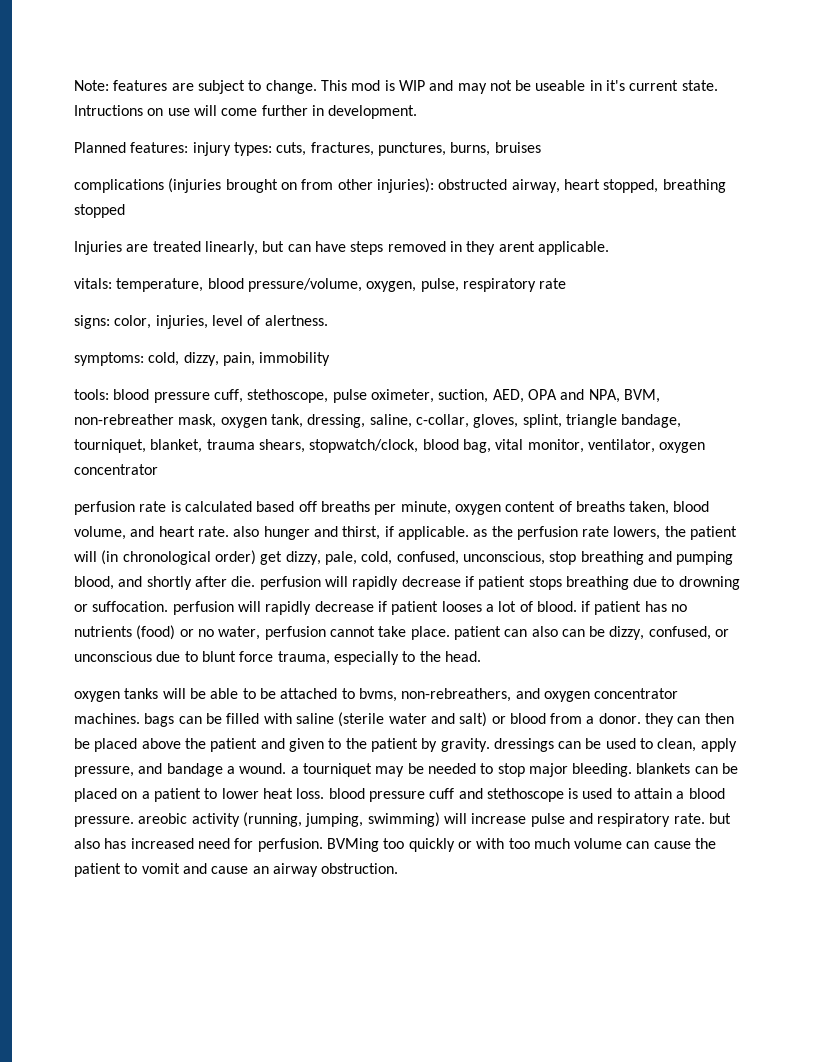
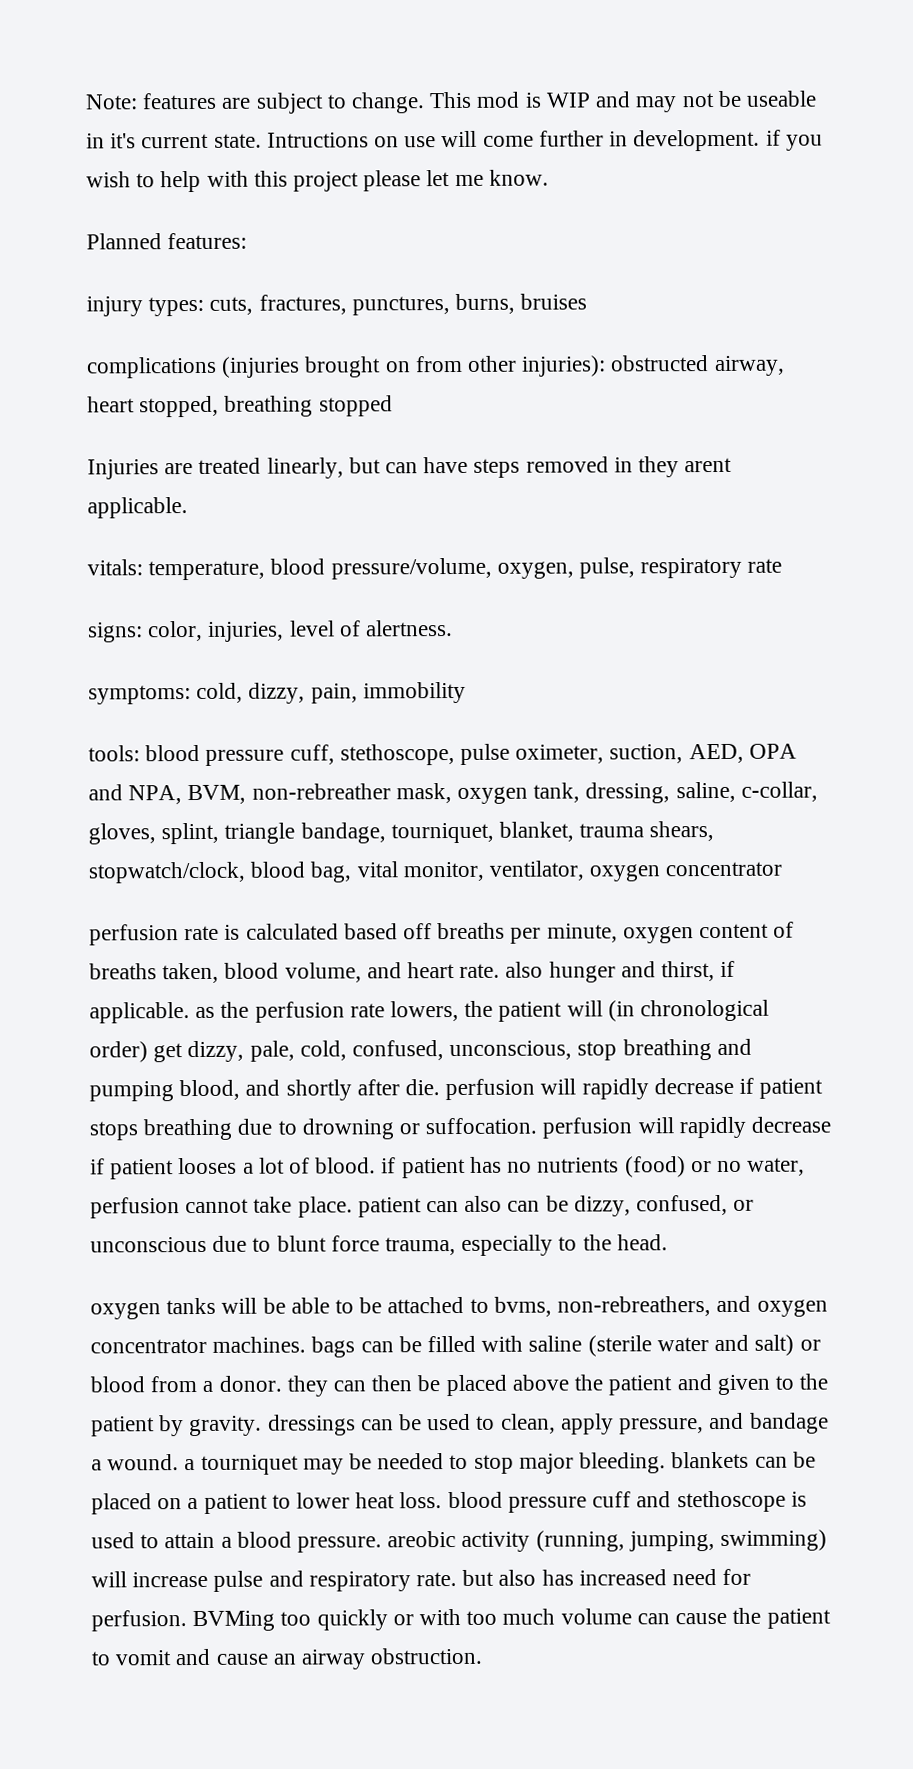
- Intructions on use will come further in development.
+ Intructions on use will come further in development. if you wish to help with this project please let me know.
- Planned features: injury types: cuts, fractures, punctures, burns, bruises
+ Planned features:
+ injury types: cuts, fractures, punctures, burns, bruises

